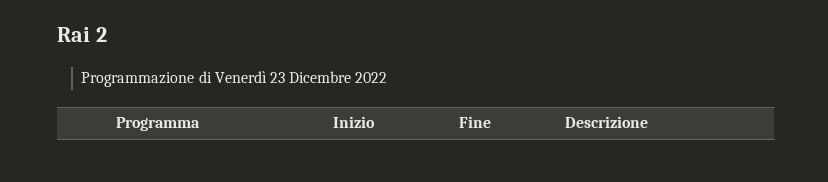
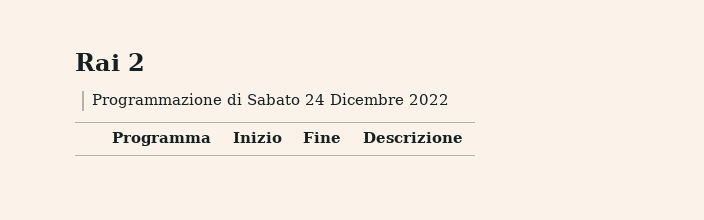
- Programmazione di Venerdì 23 Dicembre 2022
+ Programmazione di Sabato 24 Dicembre 2022

